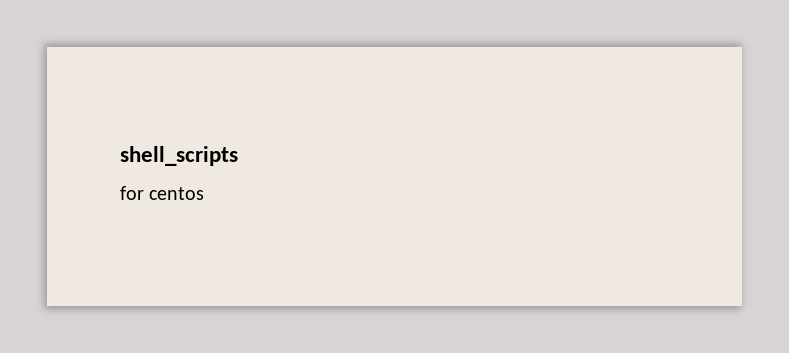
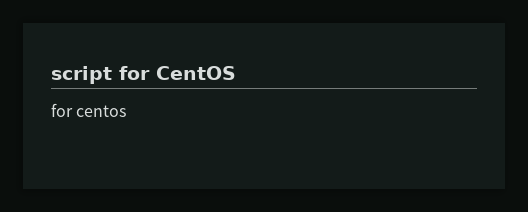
- shell_scripts
+ script for CentOS

